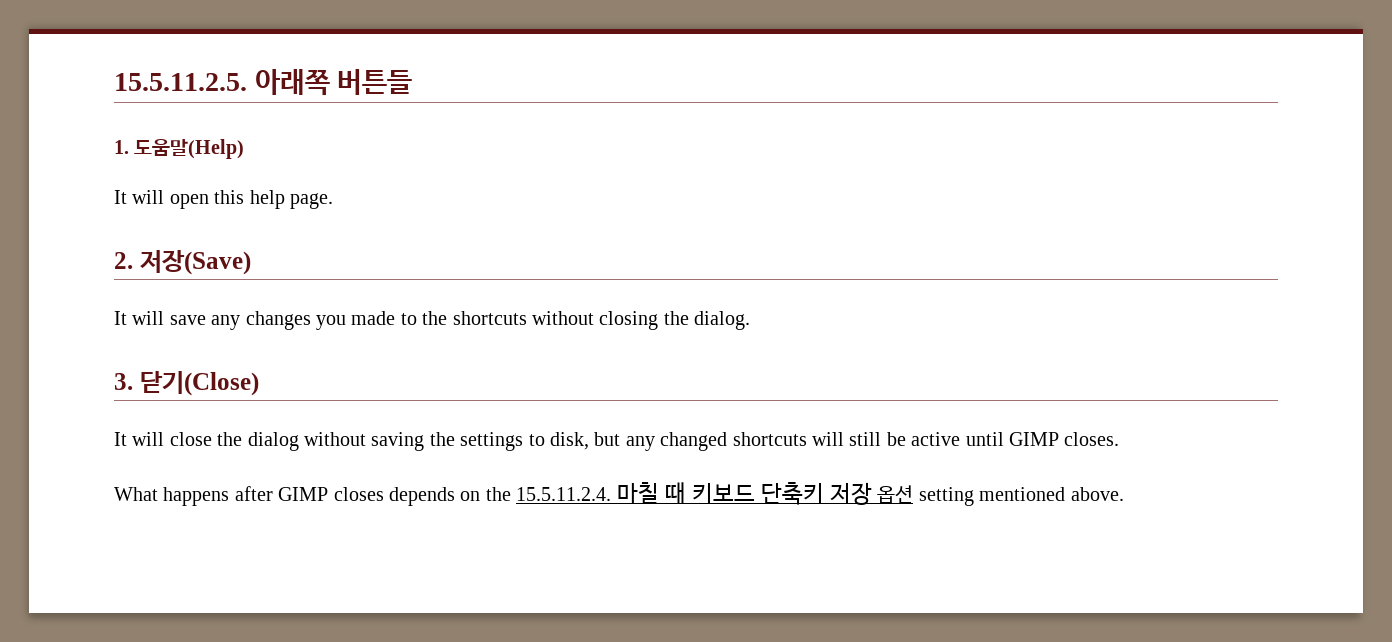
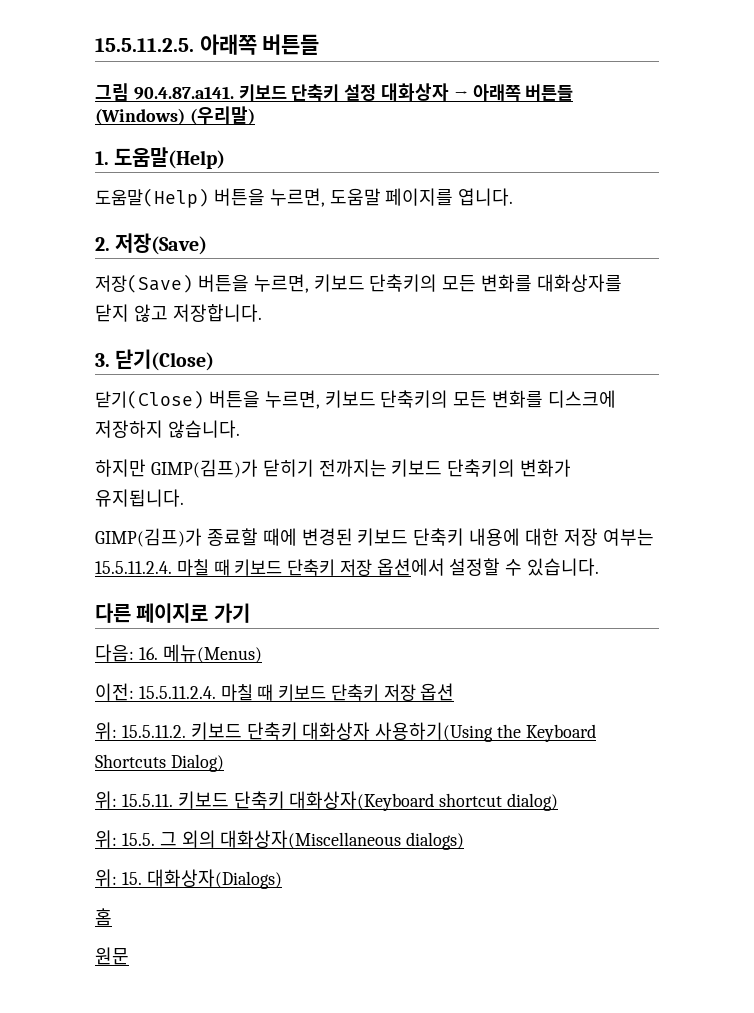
+ 그림 90.4.87.a141. 키보드 단축키 설정 대화상자 → 아래쪽 버튼들 (Windows) (우리말)
  1. 도움말(Help)
- It will open this help page.
+ 도움말(Help) 버튼을 누르면, 도움말 페이지를 엽니다.
  2. 저장(Save)
- It will save any changes you made to the shortcuts without closing the dialog.
+ 저장(Save) 버튼을 누르면, 키보드 단축키의 모든 변화를 대화상자를 닫지 않고 저장합니다.
  3. 닫기(Close)
- It will close the dialog without saving the settings to disk, but any changed shortcuts will still be active until GIMP closes.
- What happens after GIMP closes depends on the 15.5.11.2.4. 마칠 때 키보드 단축키 저장 옵션 setting mentioned above.
+ 닫기(Close) 버튼을 누르면, 키보드 단축키의 모든 변화를 디스크에 저장하지 않습니다.
+ 하지만 GIMP(김프)가 닫히기 전까지는 키보드 단축키의 변화가 유지됩니다.
+ GIMP(김프)가 종료할 때에 변경된 키보드 단축키 내용에 대한 저장 여부는 15.5.11.2.4. 마칠 때 키보드 단축키 저장 옵션에서 설정할 수 있습니다.
+ 다른 페이지로 가기
+ 다음: 16. 메뉴(Menus)
+ 이전: 15.5.11.2.4. 마칠 때 키보드 단축키 저장 옵션
+ 위: 15.5.11.2. 키보드 단축키 대화상자 사용하기(Using the Keyboard Shortcuts Dialog)
+ 위: 15.5.11. 키보드 단축키 대화상자(Keyboard shortcut dialog)
+ 위: 15.5. 그 외의 대화상자(Miscellaneous dialogs)
+ 위: 15. 대화상자(Dialogs)
+ 홈
+ 원문

